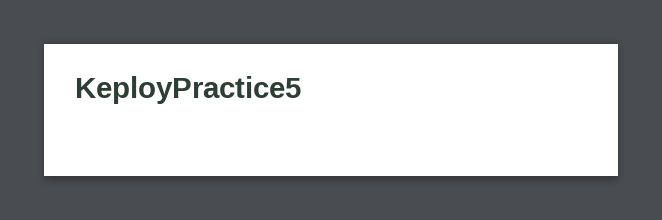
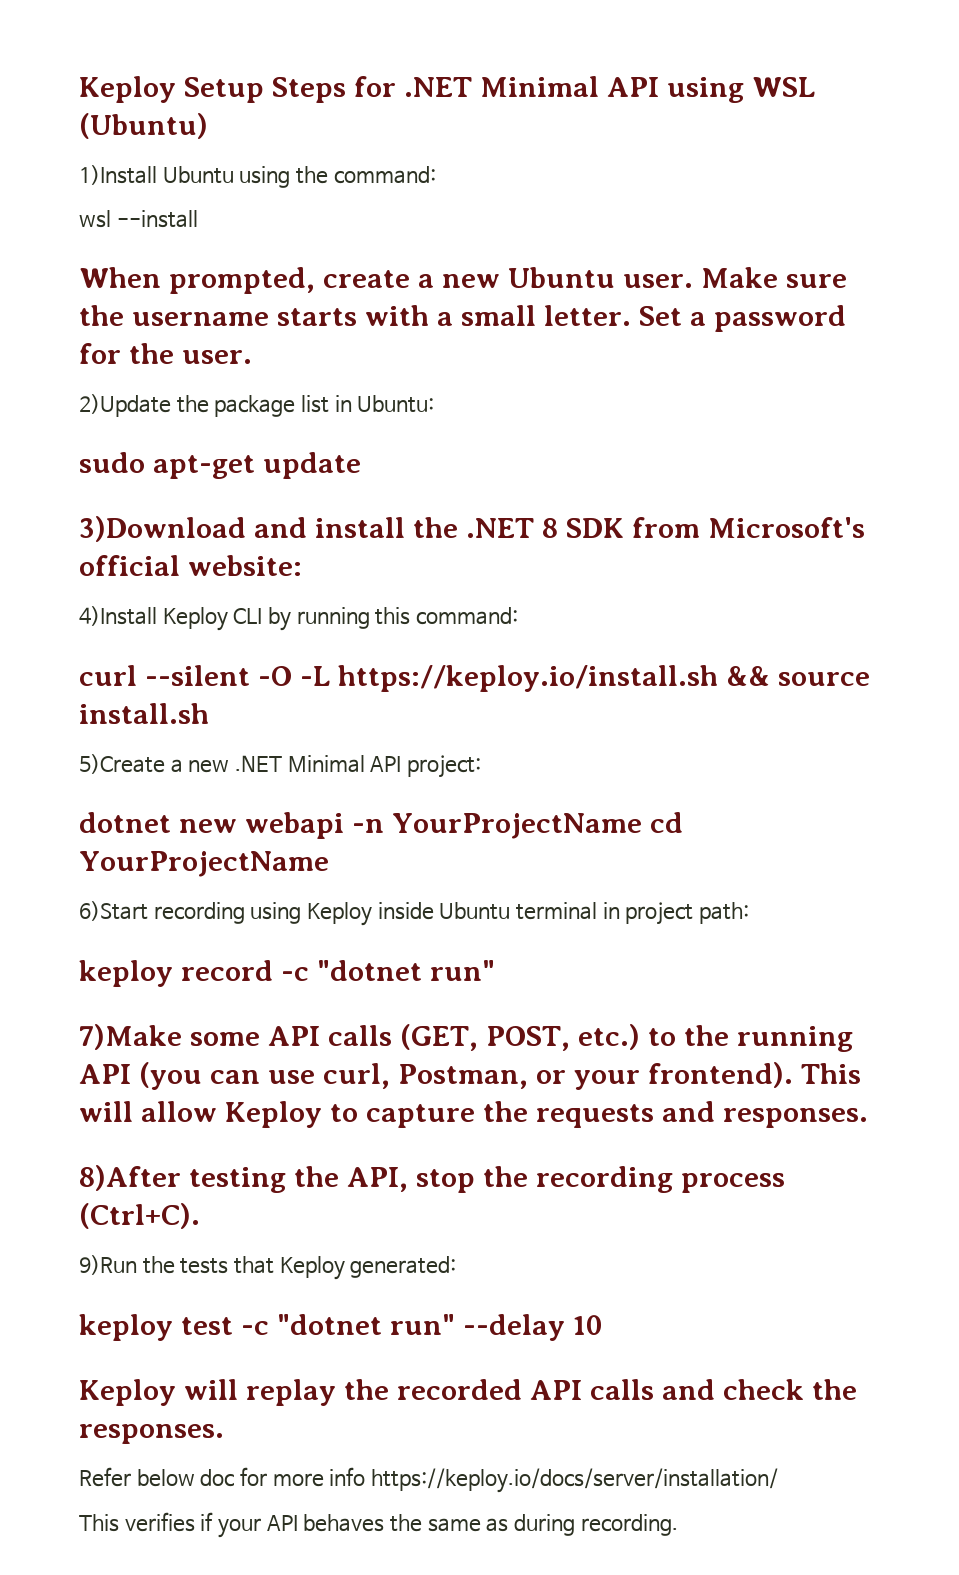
- KeployPractice5
+ Keploy Setup Steps for .NET Minimal API using WSL (Ubuntu)
+ 1)Install Ubuntu using the command:
+ wsl --install
+ When prompted, create a new Ubuntu user. Make sure the username starts with a small letter. Set a password for the user.
+ 2)Update the package list in Ubuntu:
+ sudo apt-get update
+ 3)Download and install the .NET 8 SDK from Microsoft's official website:
+ 4)Install Keploy CLI by running this command:
+ curl --silent -O -L https://keploy.io/install.sh && source install.sh
+ 5)Create a new .NET Minimal API project:
+ dotnet new webapi -n YourProjectName cd YourProjectName
+ 6)Start recording using Keploy inside Ubuntu terminal in project path:
+ keploy record -c "dotnet run"
+ 7)Make some API calls (GET, POST, etc.) to the running API (you can use curl, Postman, or your frontend). This will allow Keploy to capture the requests and responses.
+ 8)After testing the API, stop the recording process (Ctrl+C).
+ 9)Run the tests that Keploy generated:
+ keploy test -c "dotnet run" --delay 10
+ Keploy will replay the recorded API calls and check the responses.
+ Refer below doc for more info https://keploy.io/docs/server/installation/
+ This verifies if your API behaves the same as during recording.

